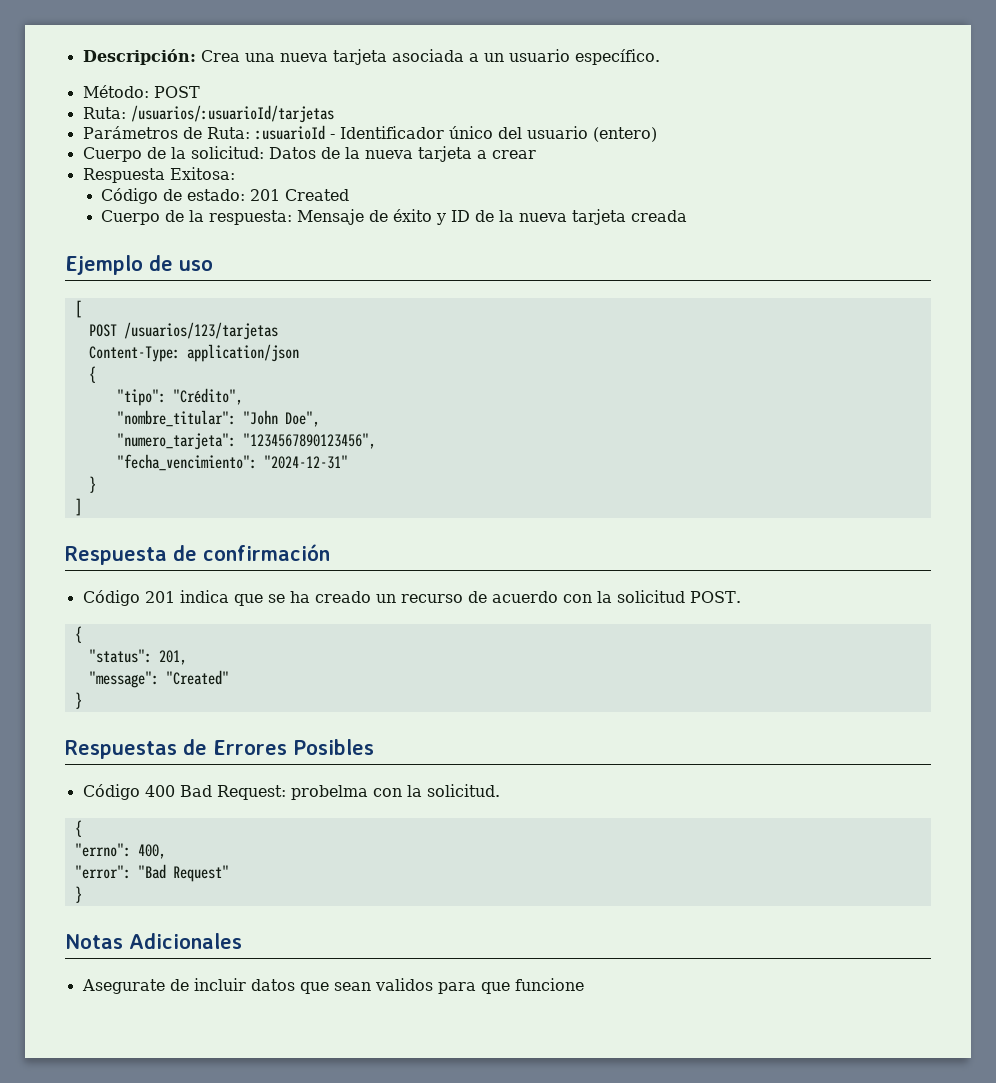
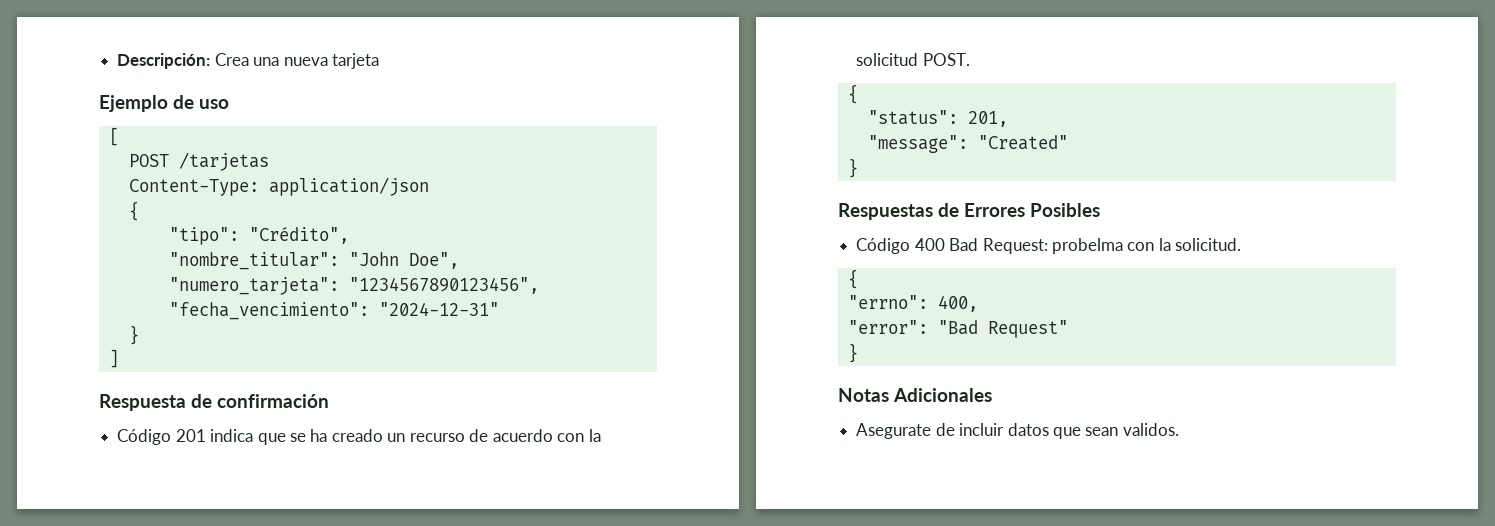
- Descripción: Crea una nueva tarjeta asociada a un usuario específico.
- Método: POST
- Ruta: /usuarios/:usuarioId/tarjetas
- Parámetros de Ruta: :usuarioId - Identificador único del usuario (entero)
- Cuerpo de la solicitud: Datos de la nueva tarjeta a crear
- Respuesta Exitosa:
- Código de estado: 201 Created
- Cuerpo de la respuesta: Mensaje de éxito y ID de la nueva tarjeta creada
+ Descripción: Crea una nueva tarjeta
- POST /usuarios/123/tarjetas
+ POST /tarjetas
- Asegurate de incluir datos que sean validos para que funcione
+ Asegurate de incluir datos que sean validos.

